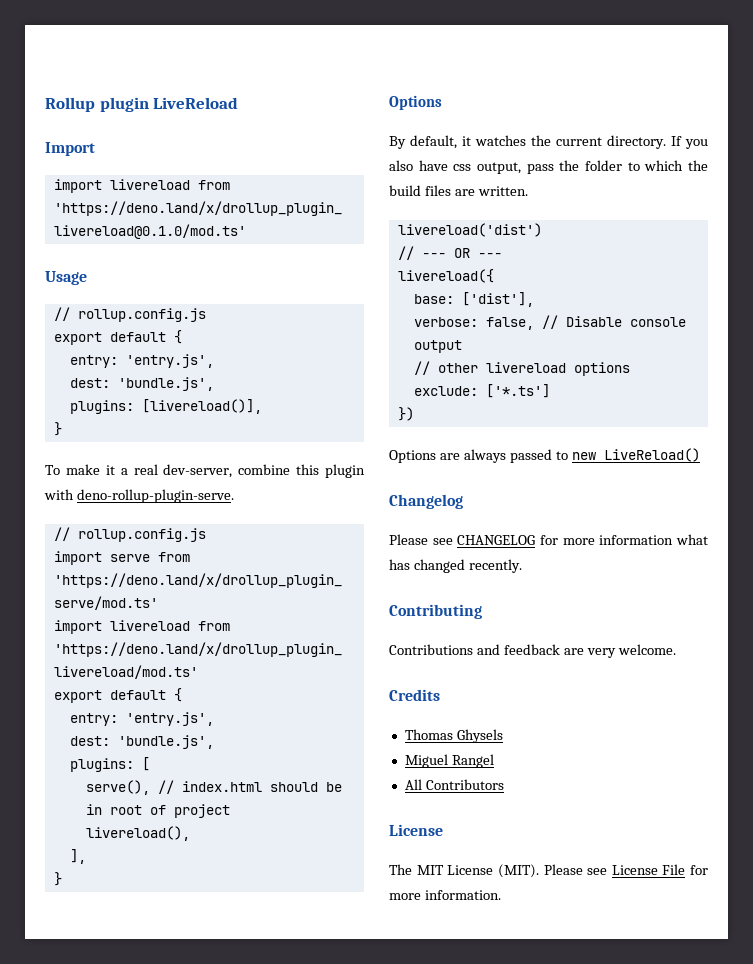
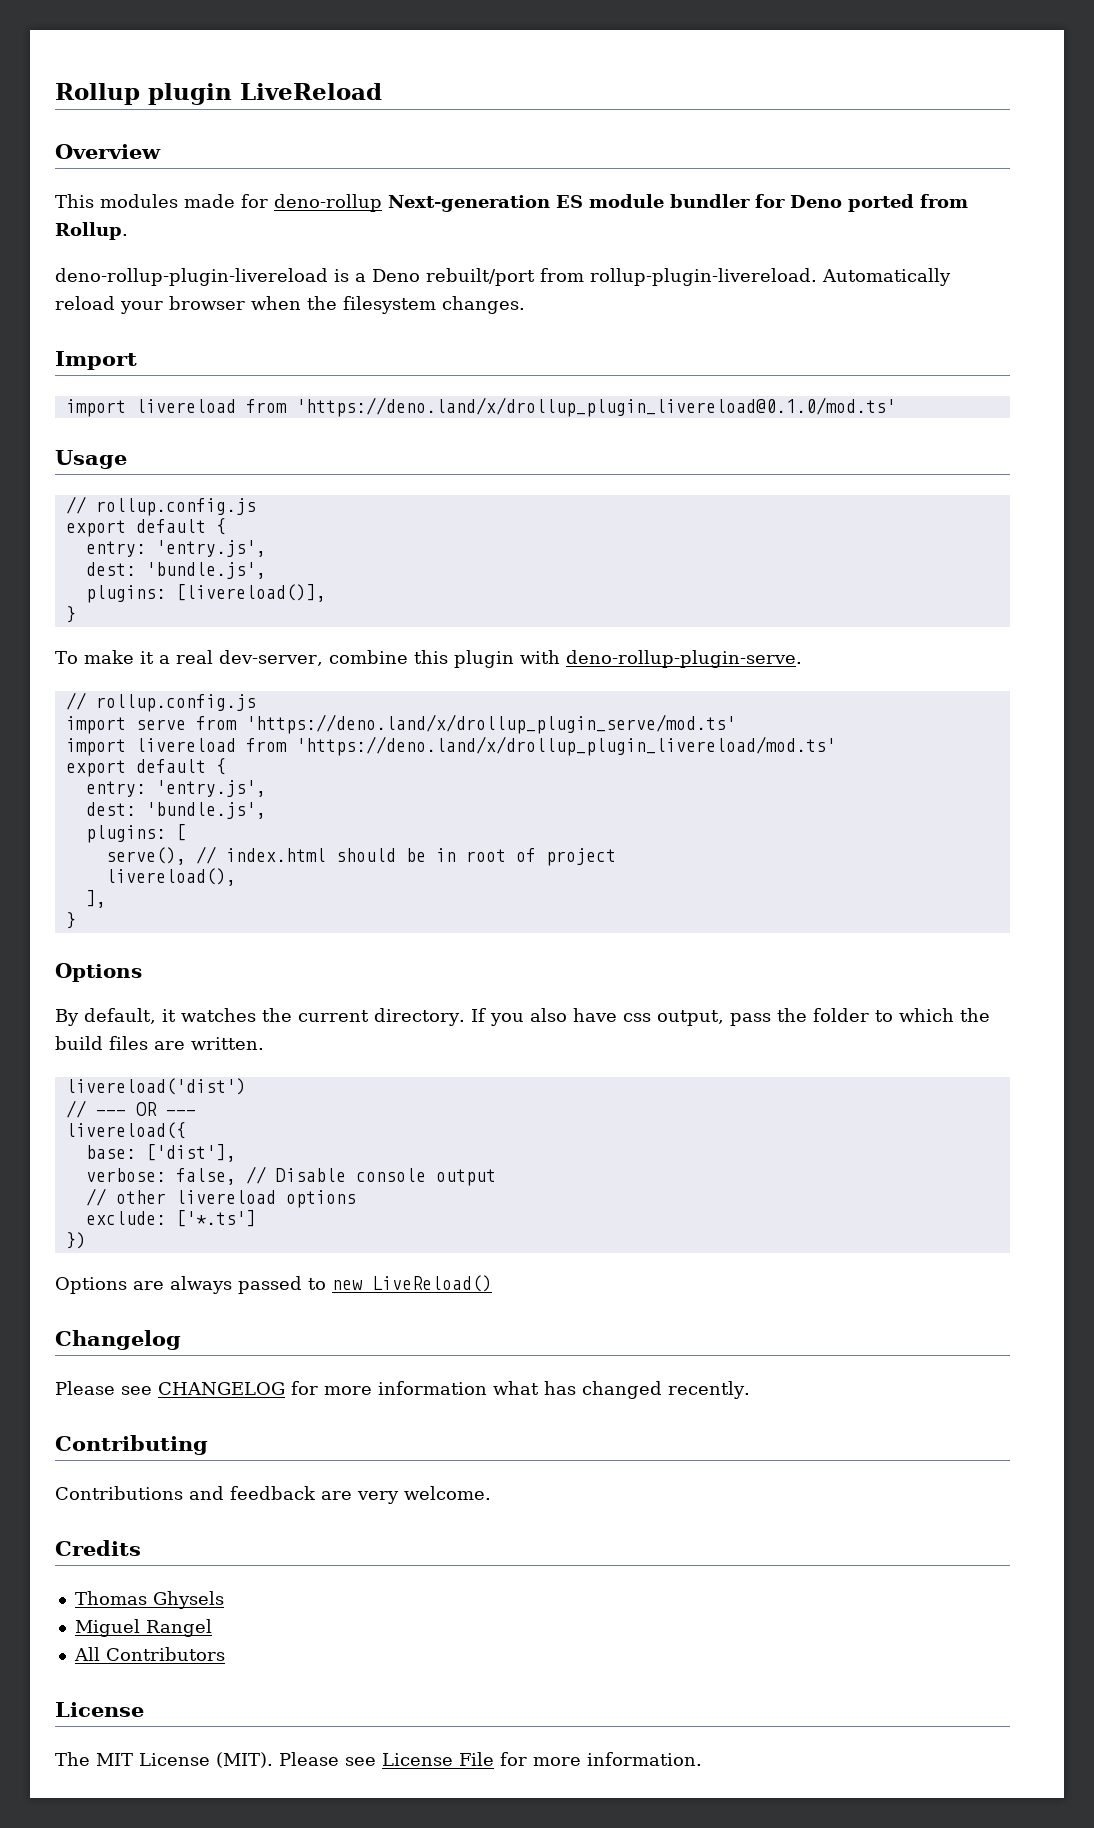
+ Overview
+ This modules made for deno-rollup Next-generation ES module bundler for Deno ported from Rollup.
+ deno-rollup-plugin-livereload is a Deno rebuilt/port from rollup-plugin-livereload. Automatically reload your browser when the filesystem changes.

